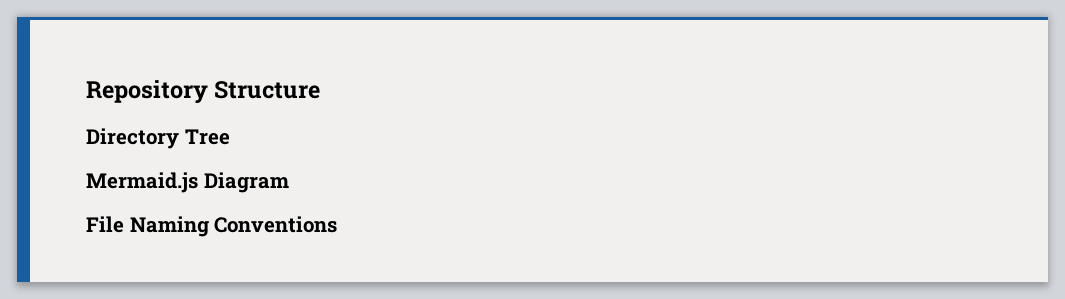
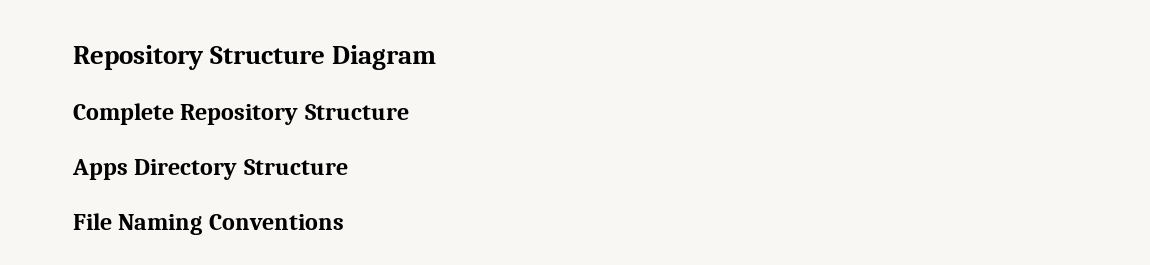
- Repository Structure
- Directory Tree
- Mermaid.js Diagram
+ Repository Structure Diagram
+ Complete Repository Structure
+ Apps Directory Structure

